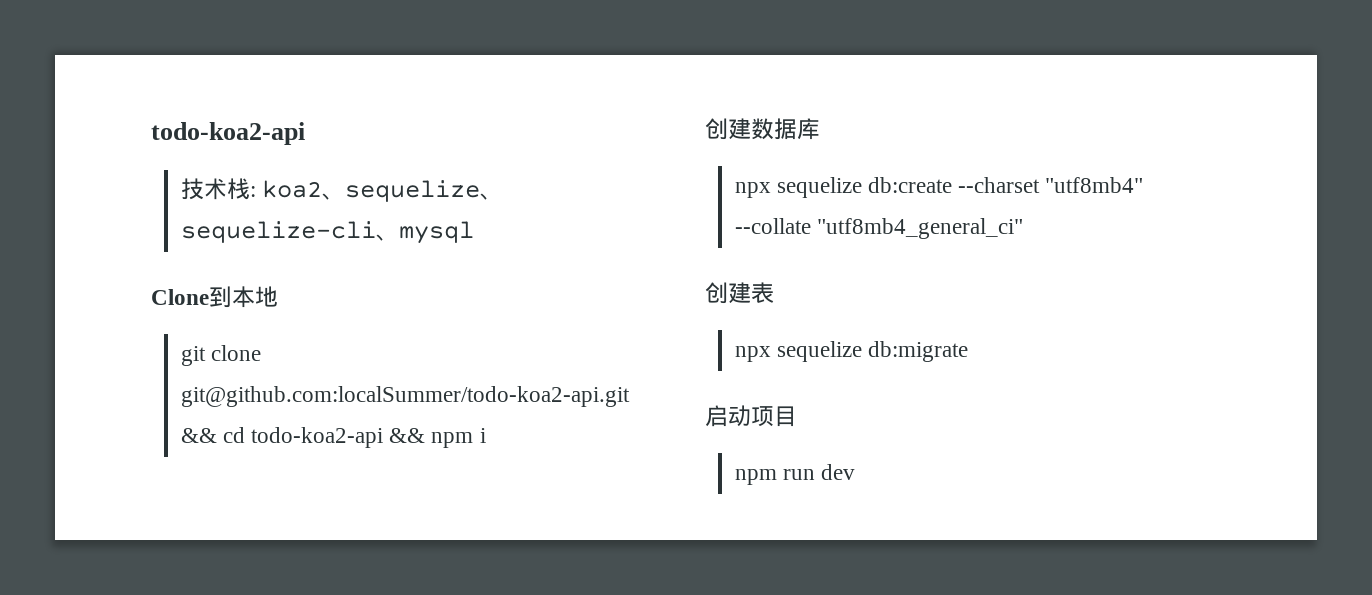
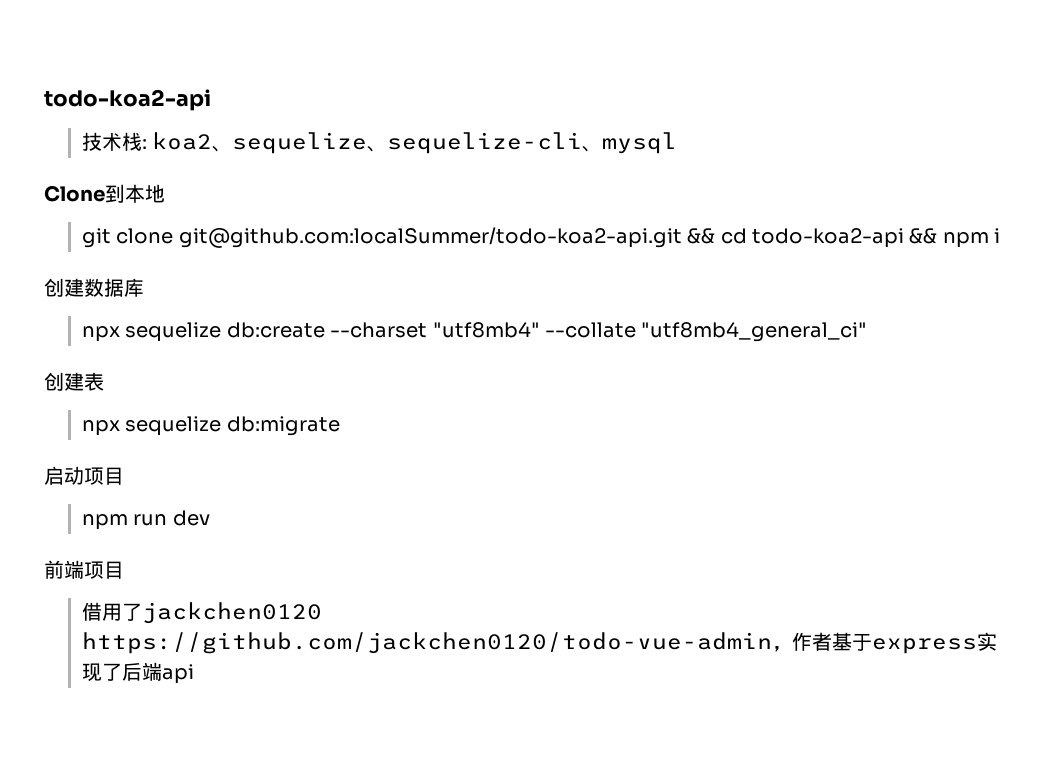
+ 前端项目
+ 借用了jackchen0120 https://github.com/jackchen0120/todo-vue-admin，作者基于express实现了后端api

